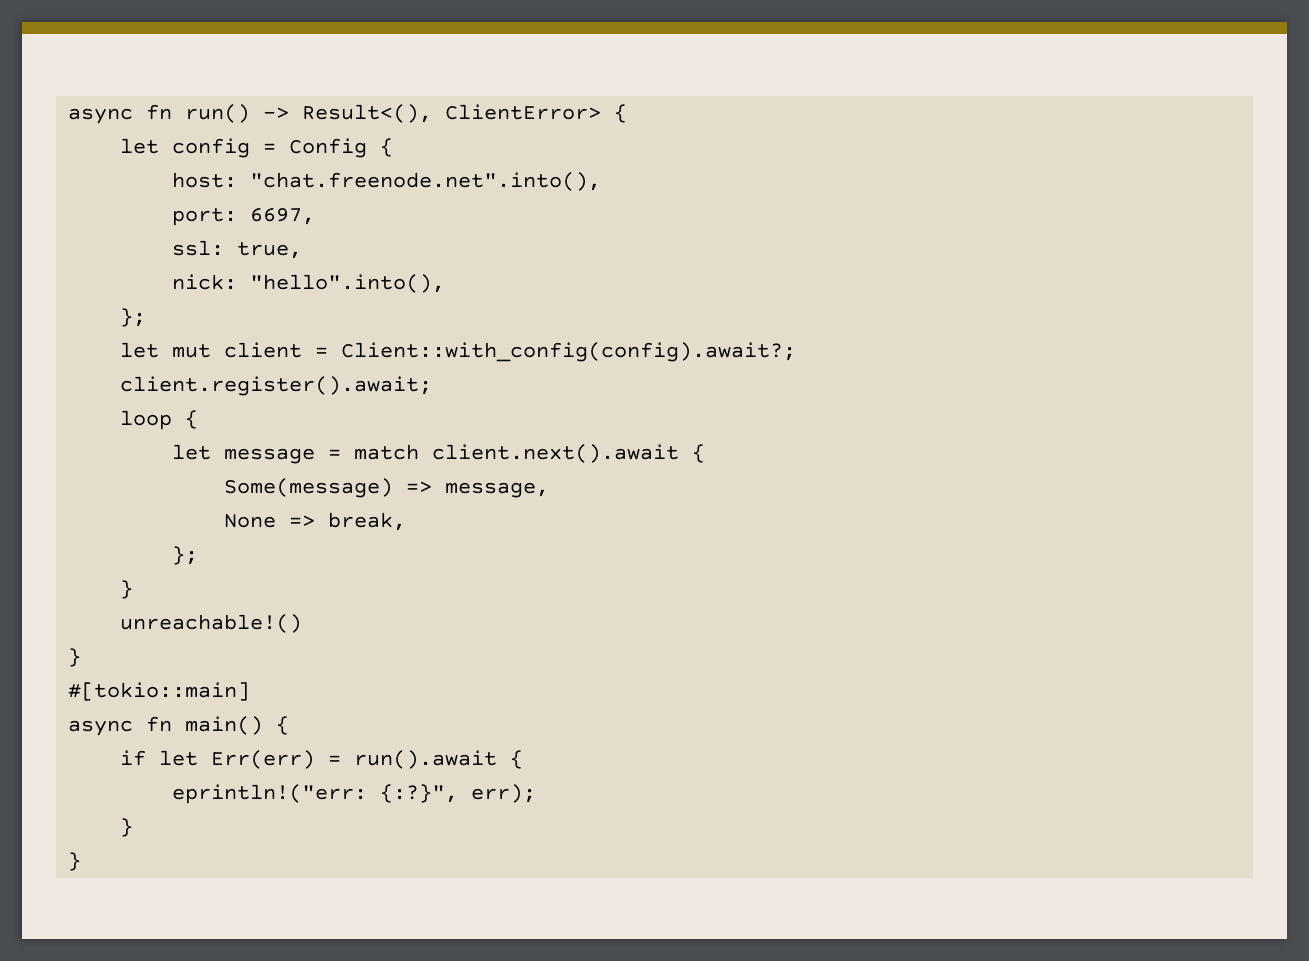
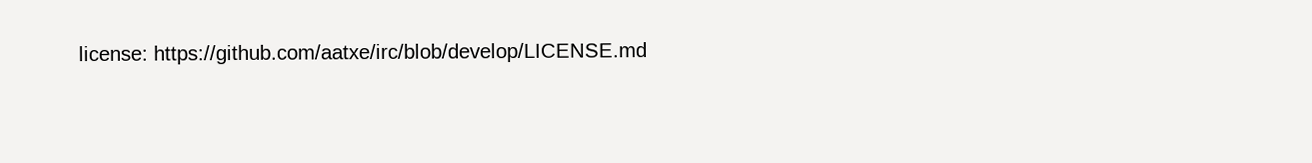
- async fn run() -> Result<(), ClientError> {
- let config = Config {
- host: "chat.freenode.net".into(),
- port: 6697,
- ssl: true,
- nick: "hello".into(),
- };
- let mut client = Client::with_config(config).await?;
- client.register().await;
- loop {
- let message = match client.next().await {
- Some(message) => message,
- None => break,
- };
- }
- unreachable!()
- }
- #[tokio::main]
- async fn main() {
- if let Err(err) = run().await {
- eprintln!("err: {:?}", err);
- }
- }
+ license: https://github.com/aatxe/irc/blob/develop/LICENSE.md

